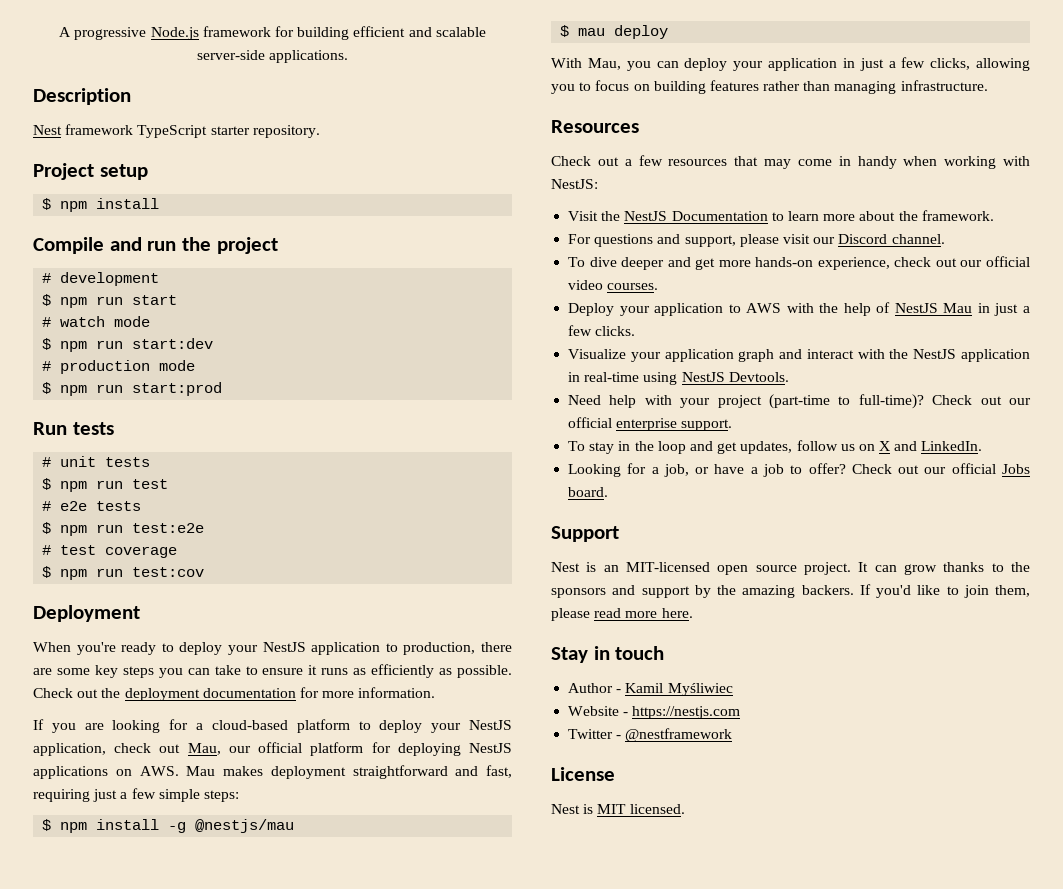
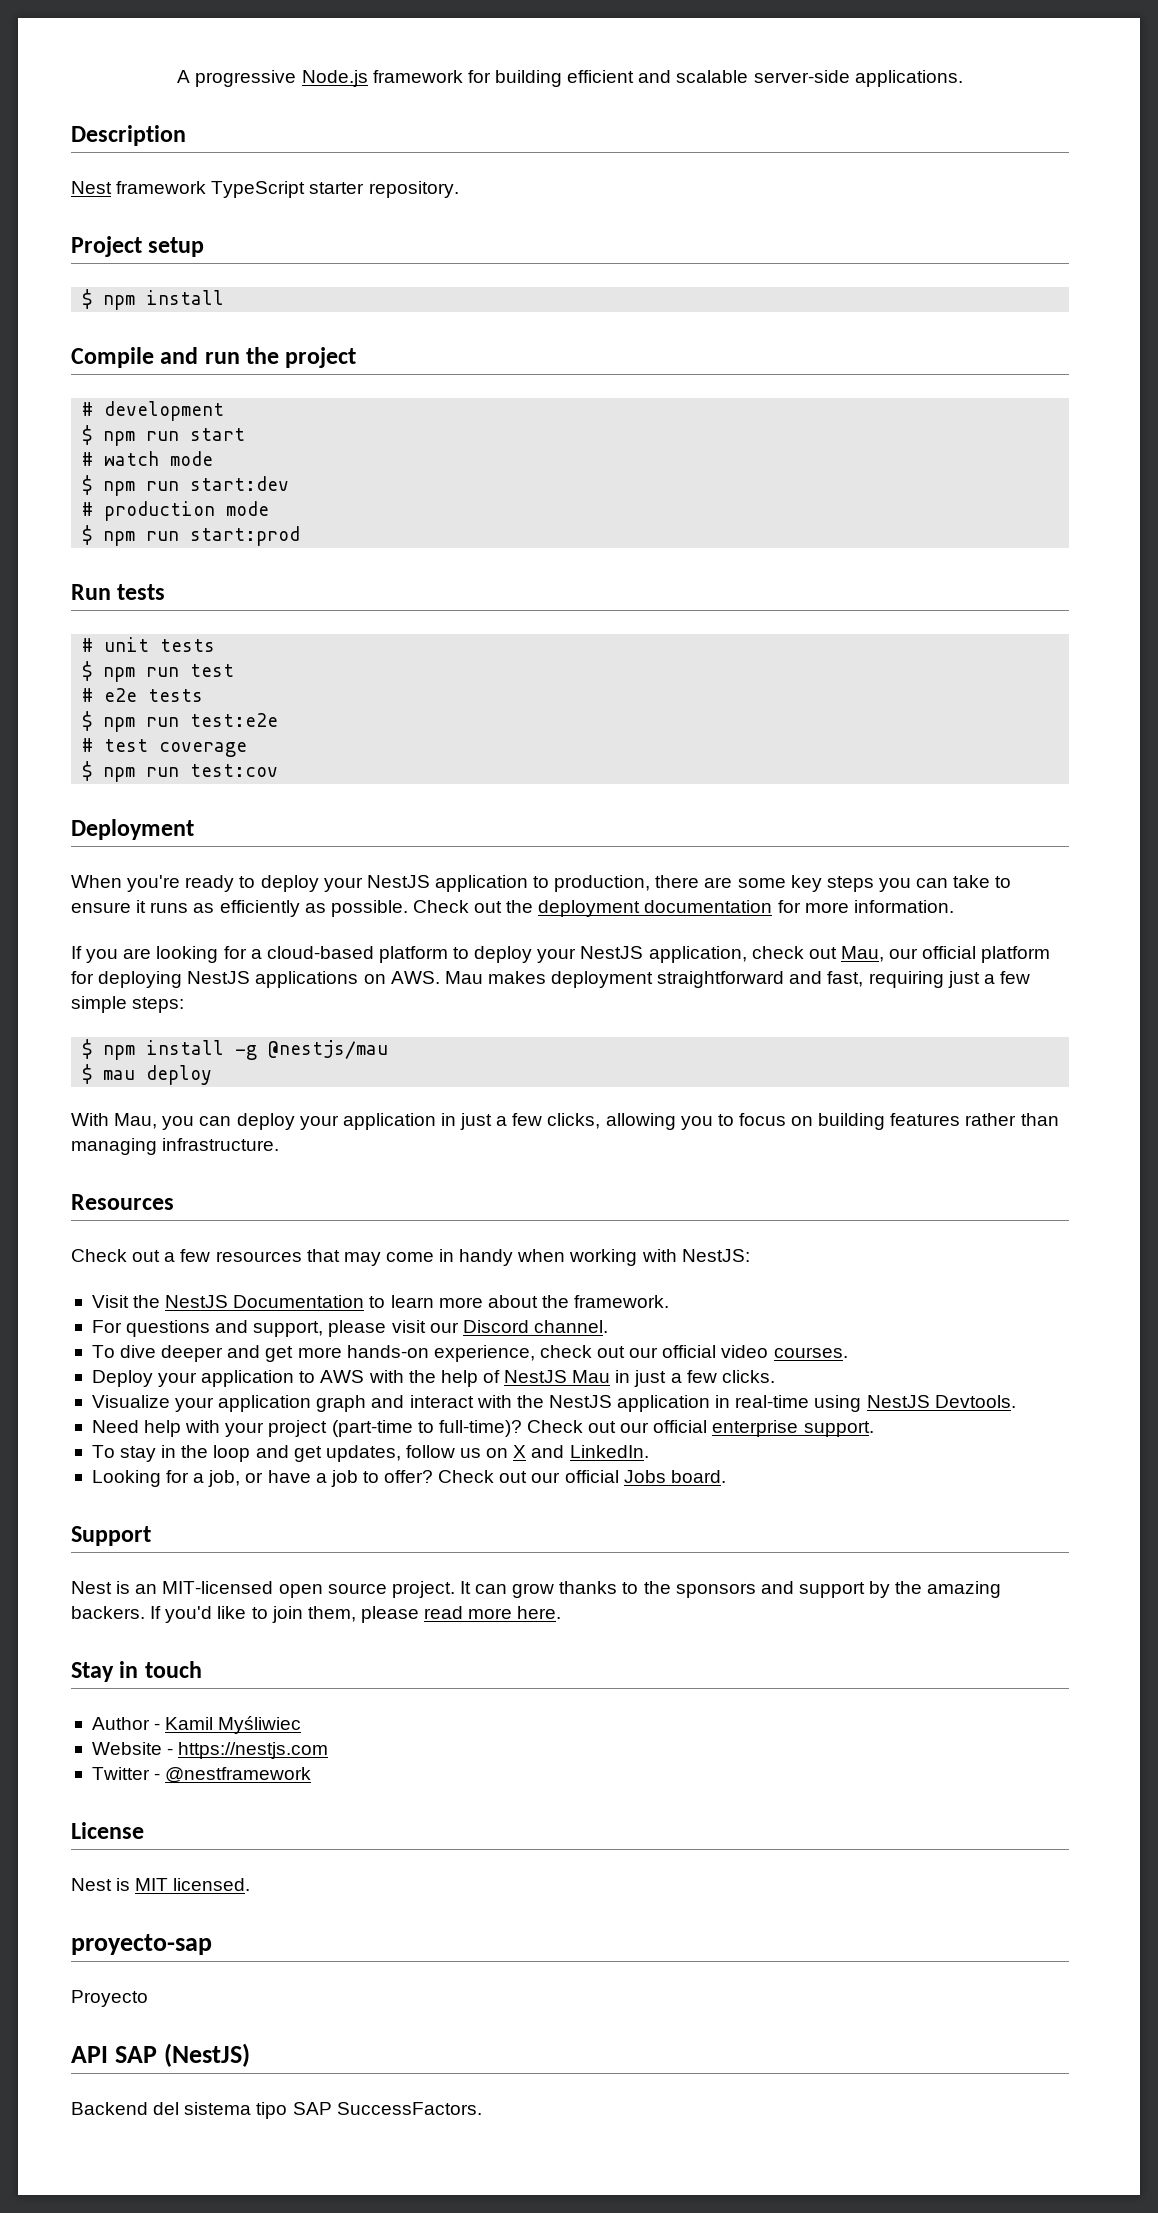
+ proyecto-sap
+ Proyecto
+ API SAP (NestJS)
+ Backend del sistema tipo SAP SuccessFactors.

